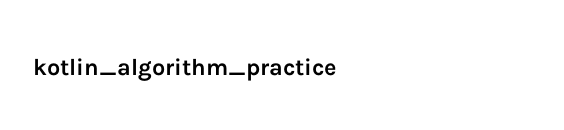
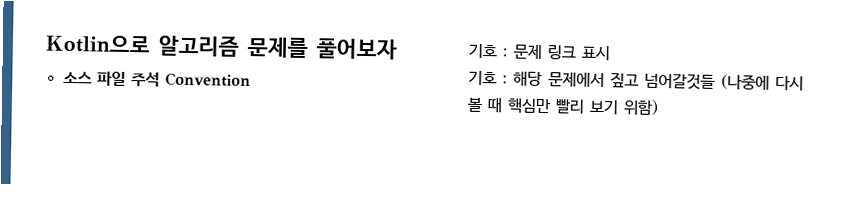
- kotlin_algorithm_practice
+ Kotlin으로 알고리즘 문제를 풀어보자
+ 소스 파일 주석 Convention
+ 기호 : 문제 링크 표시
+ 기호 : 해당 문제에서 짚고 넘어갈것들 (나중에 다시 볼 때 핵심만 빨리 보기 위함)

